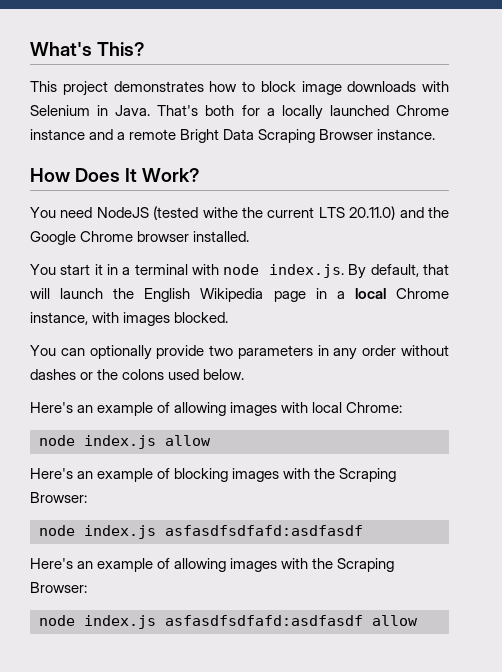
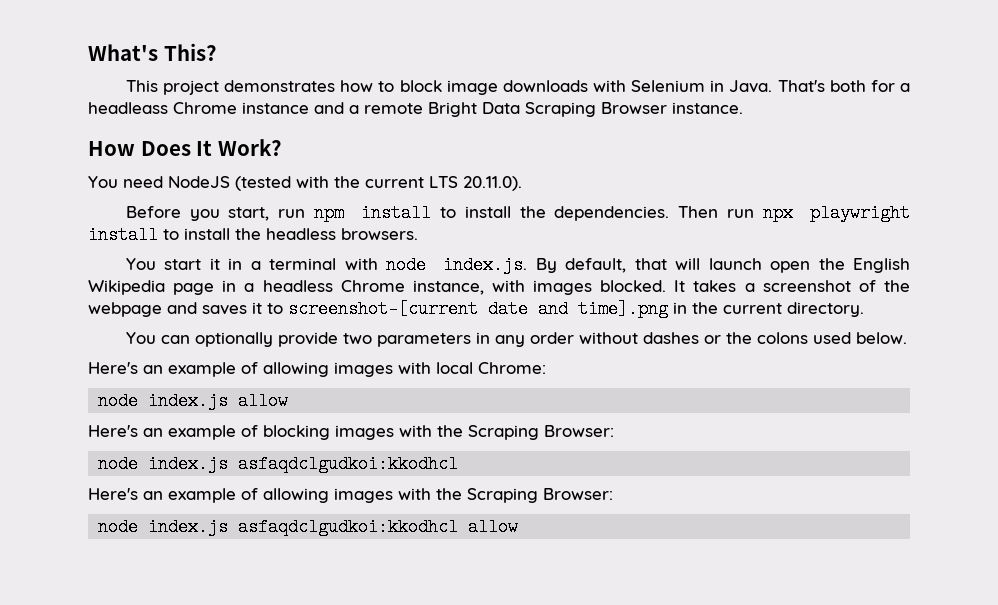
- That's both for a locally launched Chrome instance and a remote Bright Data Scraping Browser instance.
+ That's both for a headleass Chrome instance and a remote Bright Data Scraping Browser instance.
- You need NodeJS (tested withe the current LTS 20.11.0) and the Google Chrome browser installed.
+ You need NodeJS (tested with the current LTS 20.11.0).
+ Before you start, run npm install to install the dependencies. Then run npx playwright install to install the headless browsers.
- You start it in a terminal with node index.js. By default, that will launch the English Wikipedia page in a local Chrome instance, with images blocked.
+ You start it in a terminal with node index.js. By default, that will launch open the English Wikipedia page in a headless Chrome instance, with images blocked. It takes a screenshot of the webpage and saves it to screenshot-[current date and time].png in the current directory.
  Here's an example of blocking images with the Scraping Browser:
- node index.js asfasdfsdfafd:asdfasdf
+ node index.js asfaqdclgudkoi:kkodhcl
- node index.js asfasdfsdfafd:asdfasdf allow
+ node index.js asfaqdclgudkoi:kkodhcl allow

